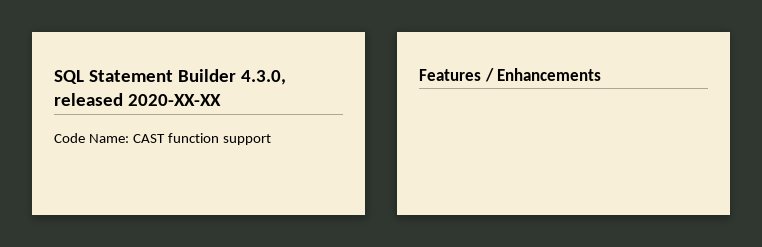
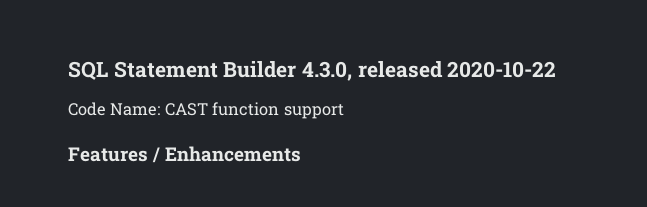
- SQL Statement Builder 4.3.0, released 2020-XX-XX
+ SQL Statement Builder 4.3.0, released 2020-10-22

